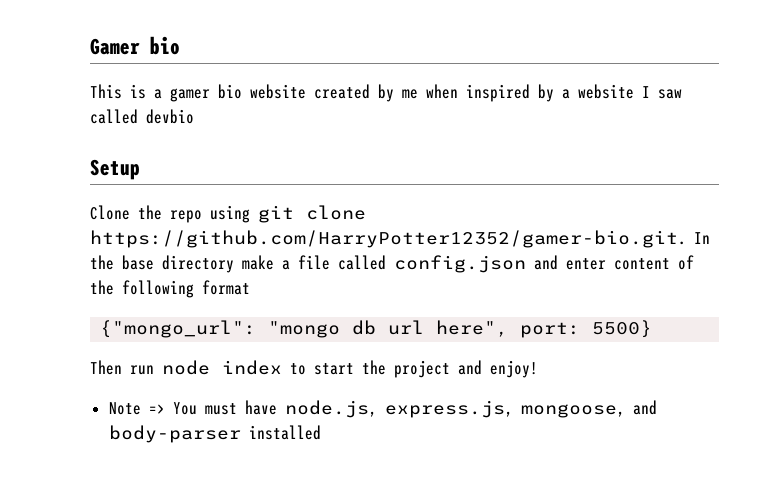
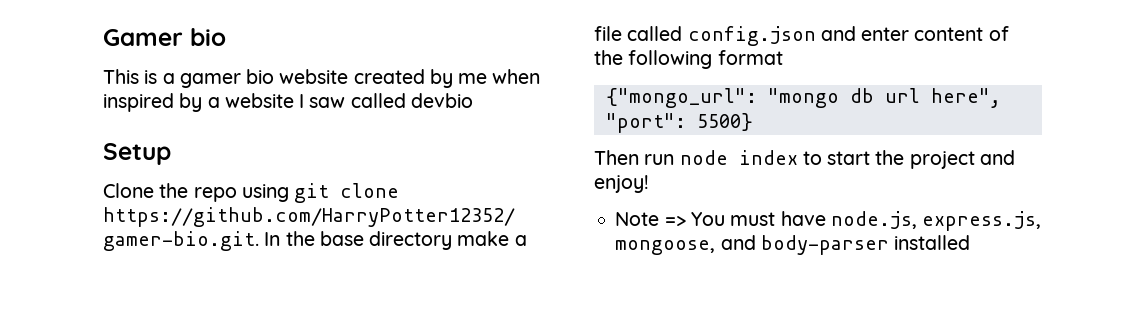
- {"mongo_url": "mongo db url here", port: 5500}
+ {"mongo_url": "mongo db url here", "port": 5500}

